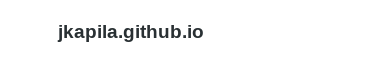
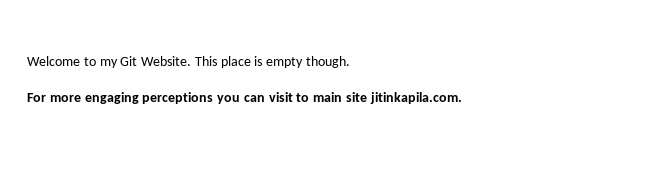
- jkapila.github.io
+ Welcome to my Git Website. This place is empty though.
+ For more engaging perceptions you can visit to main site jitinkapila.com.

